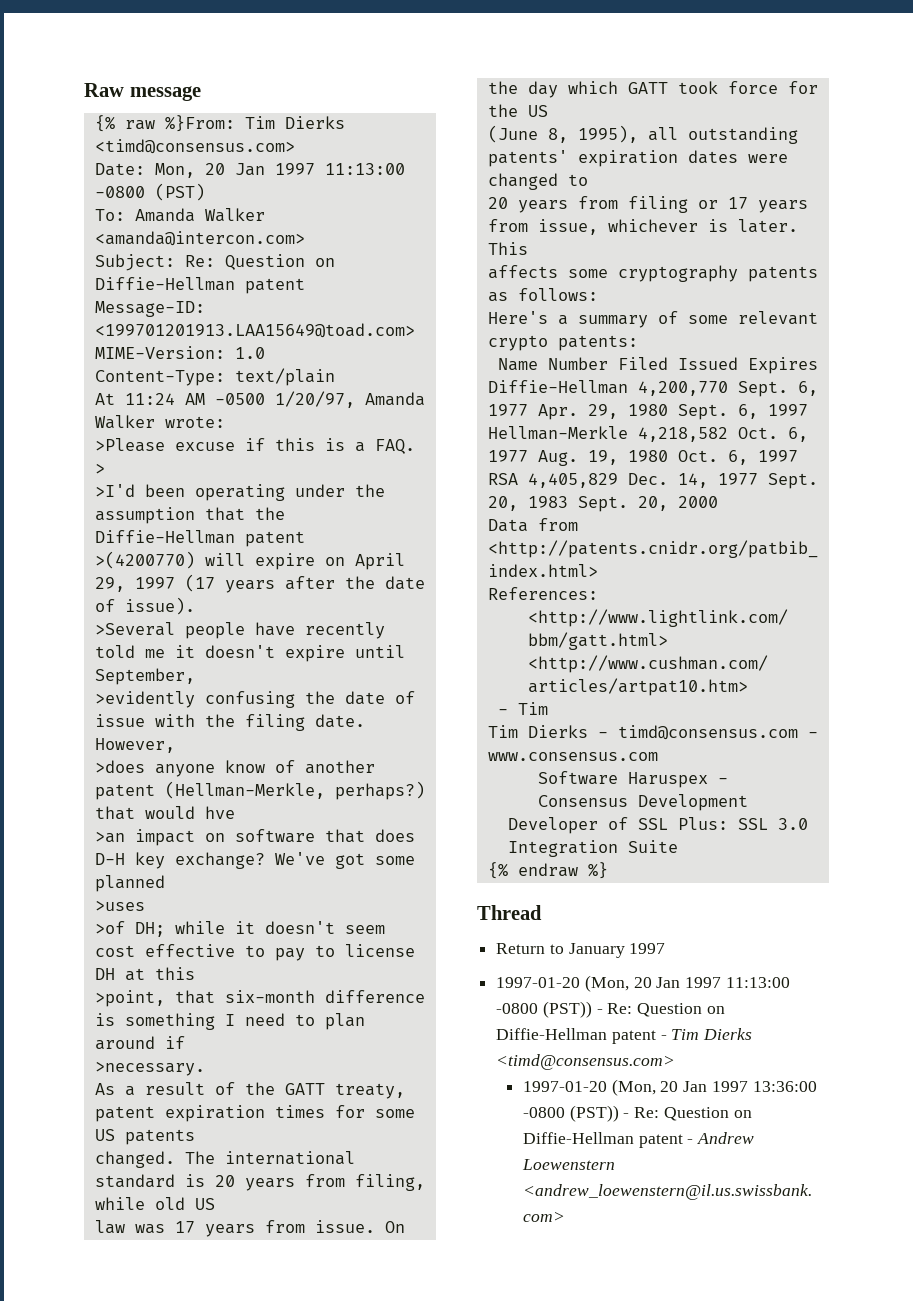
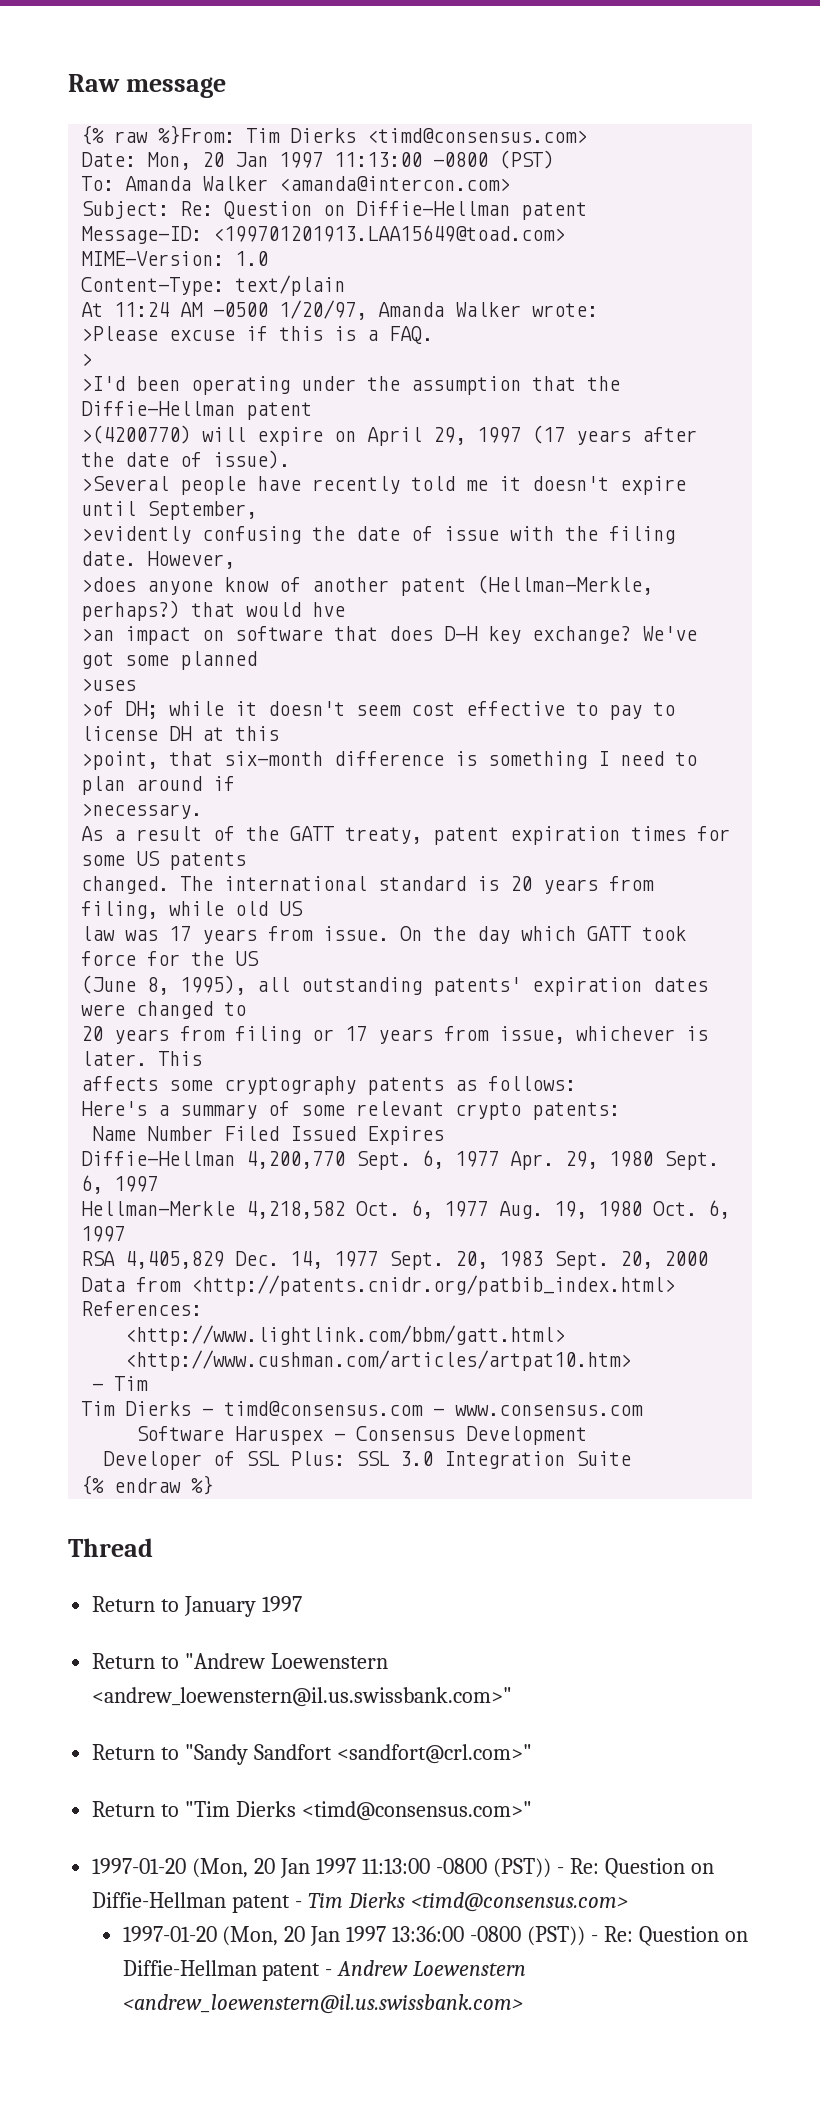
+ Return to "Andrew Loewenstern <andrew_loewenstern@il.us.swissbank.com>"
+ Return to "Sandy Sandfort <sandfort@crl.com>"
+ Return to "Tim Dierks <timd@consensus.com>"

